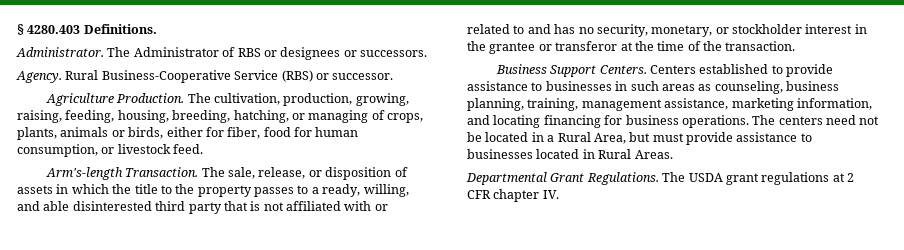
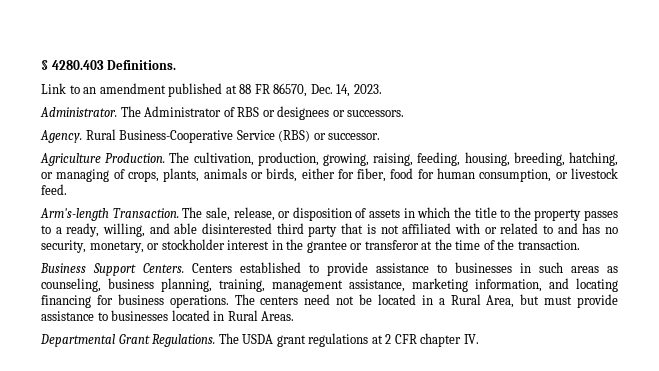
+ Link to an amendment published at 88 FR 86570, Dec. 14, 2023.

